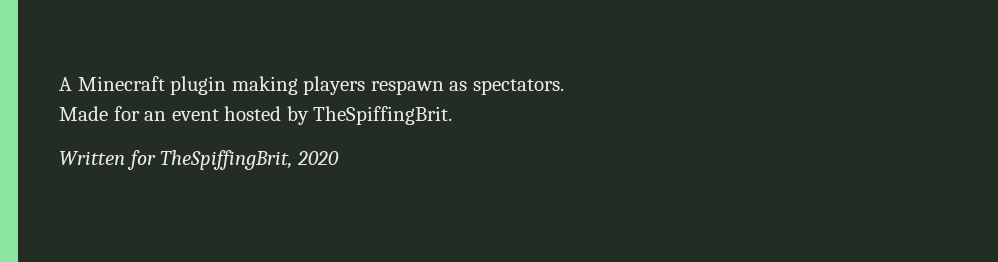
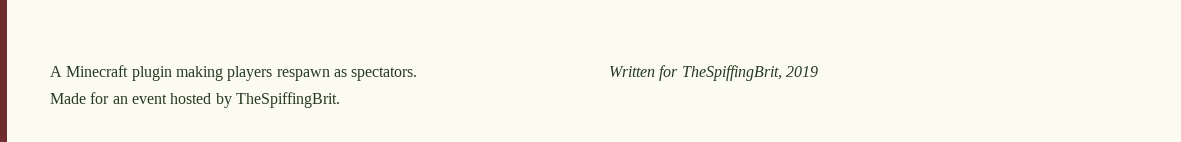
- Written for TheSpiffingBrit, 2020
+ Written for TheSpiffingBrit, 2019

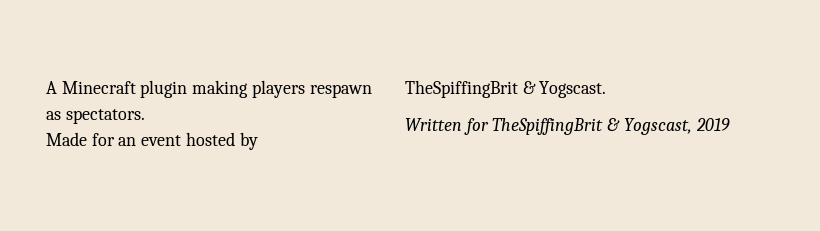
- Made for an event hosted by TheSpiffingBrit.
+ Made for an event hosted by TheSpiffingBrit & Yogscast.
- Written for TheSpiffingBrit, 2019
+ Written for TheSpiffingBrit & Yogscast, 2019

